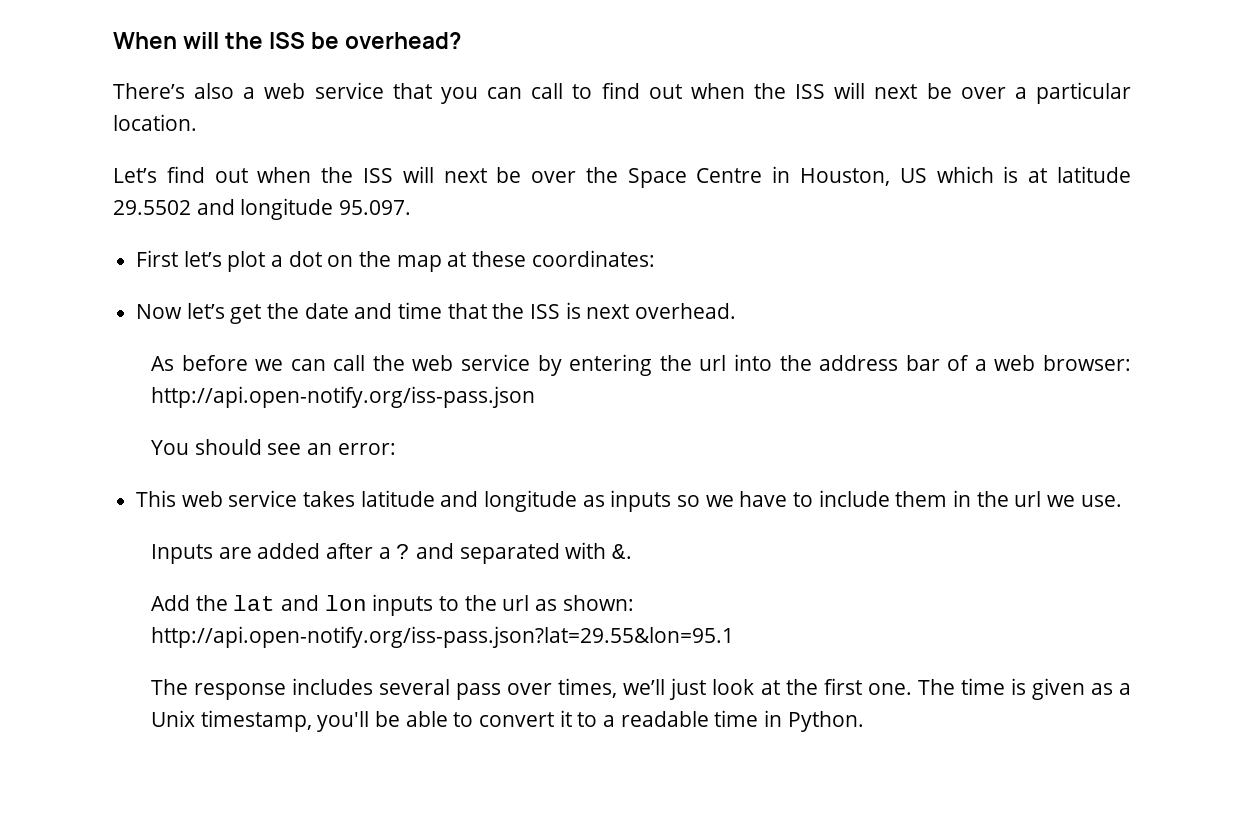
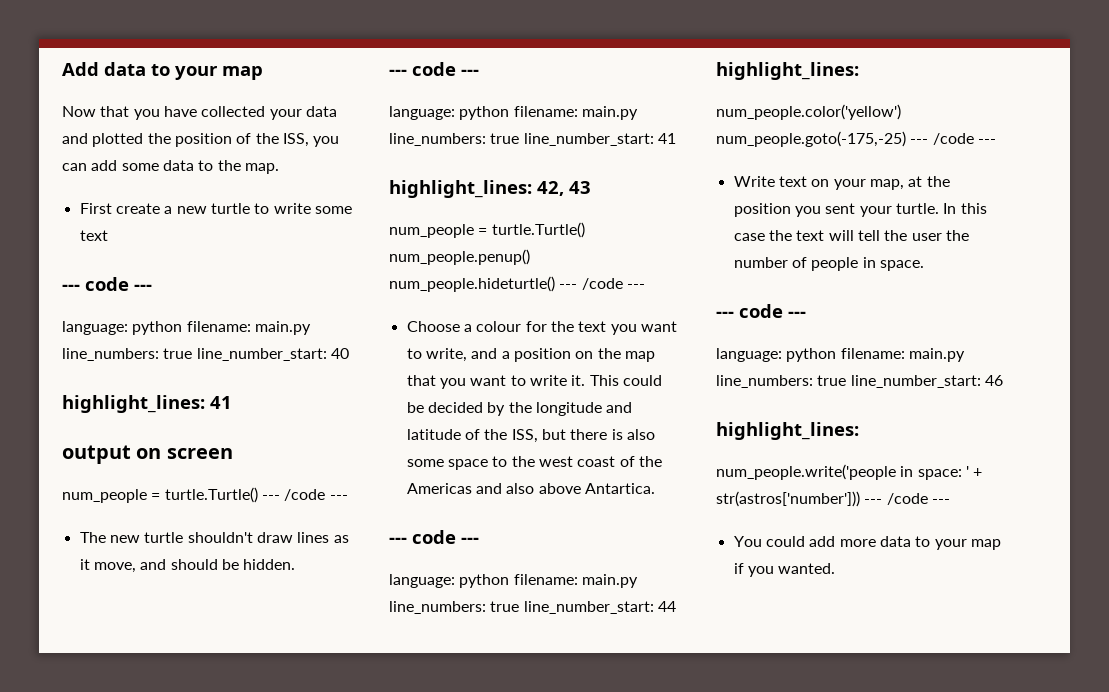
- When will the ISS be overhead?
- There’s also a web service that you can call to find out when the ISS will next be over a particular location.
- Let’s find out when the ISS will next be over the Space Centre in Houston, US which is at latitude 29.5502 and longitude 95.097.
- First let’s plot a dot on the map at these coordinates:
- Now let’s get the date and time that the ISS is next overhead.
- As before we can call the web service by entering the url into the address bar of a web browser: http://api.open-notify.org/iss-pass.json
- You should see an error:
- This web service takes latitude and longitude as inputs so we have to include them in the url we use.
- Inputs are added after a ? and separated with &.
- Add the lat and lon inputs to the url as shown: http://api.open-notify.org/iss-pass.json?lat=29.55&lon=95.1
- The response includes several pass over times, we’ll just look at the first one. The time is given as a Unix timestamp, you'll be able to convert it to a readable time in Python.
+ Add data to your map
+ Now that you have collected your data and plotted the position of the ISS, you can add some data to the map.
+ First create a new turtle to write some text
+ --- code ---
+ language: python filename: main.py line_numbers: true line_number_start: 40
+ highlight_lines: 41
+ output on screen
+ num_people = turtle.Turtle() --- /code ---
+ The new turtle shouldn't draw lines as it move, and should be hidden.
+ --- code ---
+ language: python filename: main.py line_numbers: true line_number_start: 41
+ highlight_lines: 42, 43
+ num_people = turtle.Turtle() num_people.penup() num_people.hideturtle() --- /code ---
+ Choose a colour for the text you want to write, and a position on the map that you want to write it. This could be decided by the longitude and latitude of the ISS, but there is also some space to the west coast of the Americas and also above Antartica.
+ --- code ---
+ language: python filename: main.py line_numbers: true line_number_start: 44
+ highlight_lines:
+ num_people.color('yellow') num_people.goto(-175,-25) --- /code ---
+ Write text on your map, at the position you sent your turtle. In this case the text will tell the user the number of people in space.
+ --- code ---
+ language: python filename: main.py line_numbers: true line_number_start: 46
+ highlight_lines:
+ num_people.write('people in space: ' + str(astros['number'])) --- /code ---
+ You could add more data to your map if you wanted.

